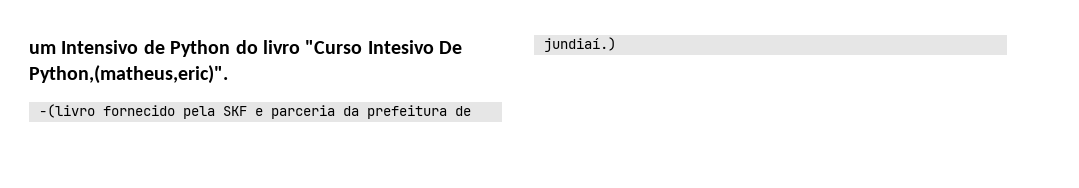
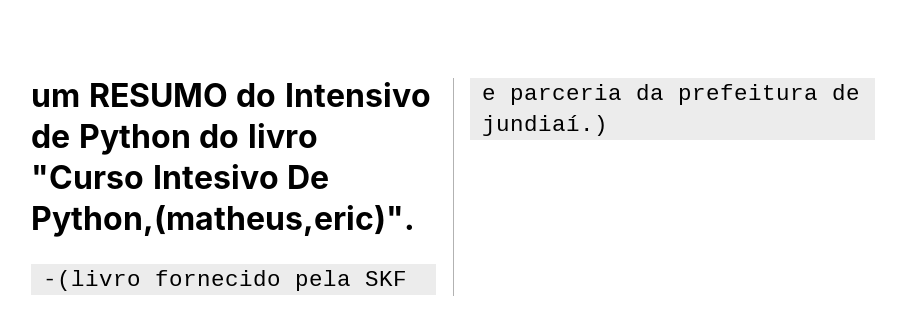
- um Intensivo de Python do livro "Curso Intesivo De Python,(matheus,eric)".
+ um RESUMO do Intensivo de Python do livro "Curso Intesivo De Python,(matheus,eric)".

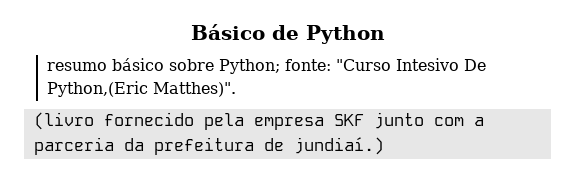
- um RESUMO do Intensivo de Python do livro "Curso Intesivo De Python,(matheus,eric)".
- -(livro fornecido pela SKF e parceria da prefeitura de jundiaí.)
+ Básico de Python
+ resumo básico sobre Python; fonte: "Curso Intesivo De Python,(Eric Matthes)".
+ (livro fornecido pela empresa SKF junto com a parceria da prefeitura de jundiaí.)

